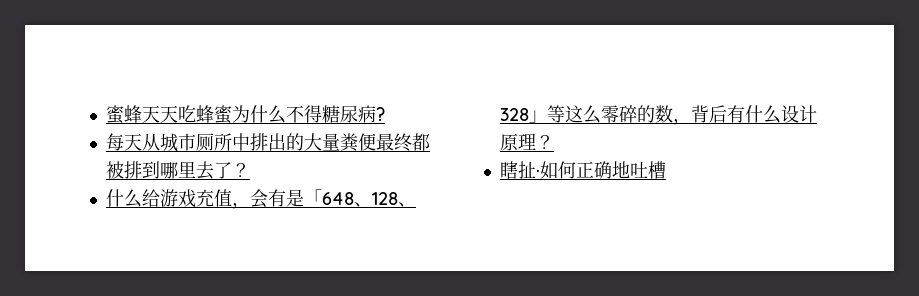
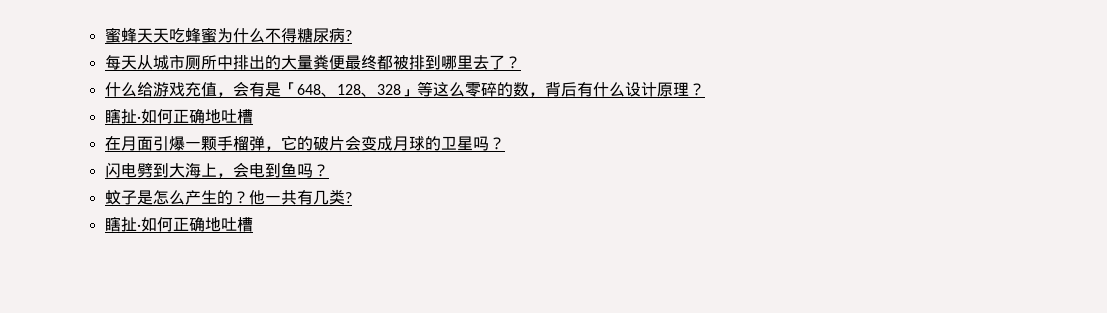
+ 在月面引爆一颗手榴弹，它的破片会变成月球的卫星吗？
+ 闪电劈到大海上，会电到鱼吗？
+ 蚊子是怎么产生的？他一共有几类?
+ 瞎扯·如何正确地吐槽

